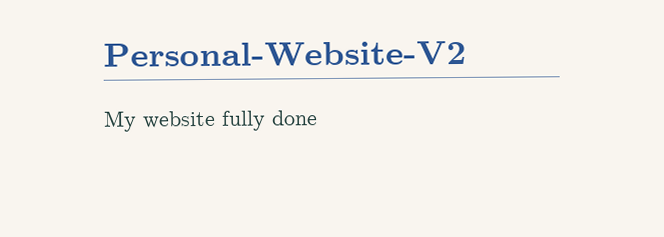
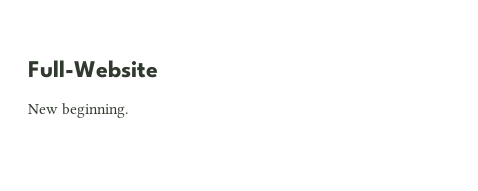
- Personal-Website-V2
- My website fully done
+ Full-Website
+ New beginning.

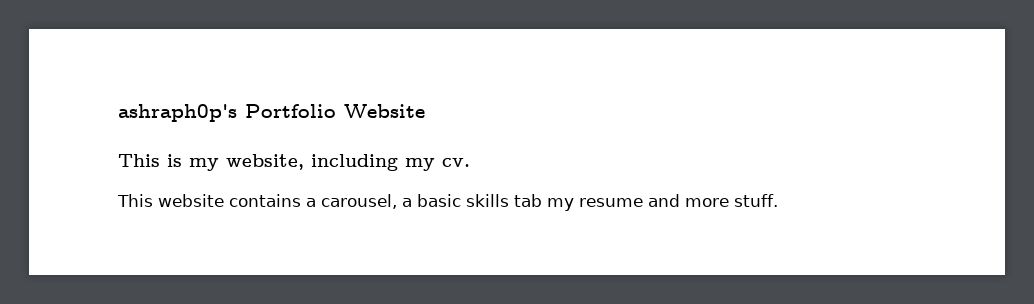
- Full-Website
- New beginning.
+ ashraph0p's Portfolio Website
+ This is my website, including my cv.
+ This website contains a carousel, a basic skills tab my resume and more stuff.

